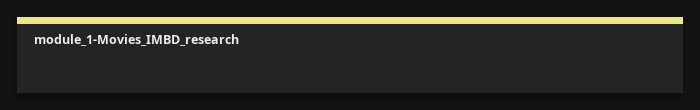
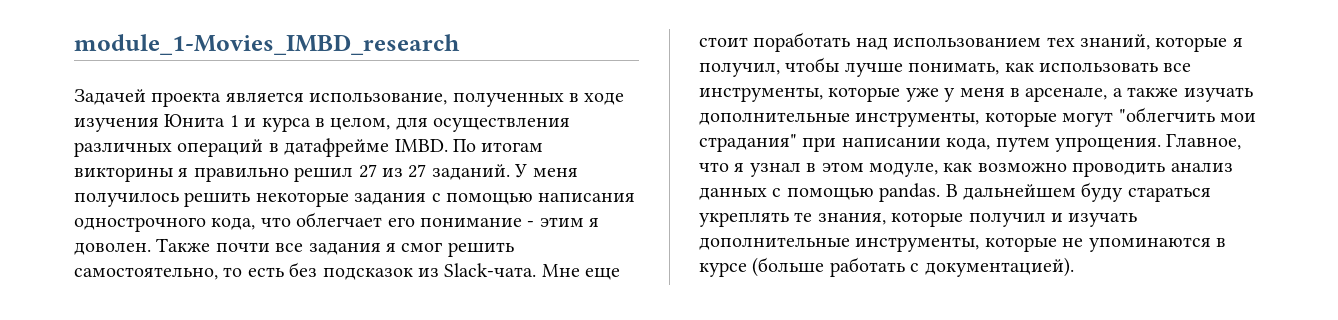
+ Задачей проекта является использование, полученных в ходе изучения Юнита 1 и курса в целом, для осуществления различных операций в датафрейме IMBD. По итогам викторины я правильно решил 27 из 27 заданий. У меня получилось решить некоторые задания с помощью написания однострочного кода, что облегчает его понимание - этим я доволен. Также почти все задания я смог решить самостоятельно, то есть без подсказок из Slack-чата. Мне еще стоит поработать над использованием тех знаний, которые я получил, чтобы лучше понимать, как использовать все инструменты, которые уже у меня в арсенале, а также изучать дополнительные инструменты, которые могут "облегчить мои страдания" при написании кода, путем упрощения. Главное, что я узнал в этом модуле, как возможно проводить анализ данных с помощью pandas. В дальнейшем буду стараться укреплять те знания, которые получил и изучать дополнительные инструменты, которые не упоминаются в курсе (больше работать с документацией).

